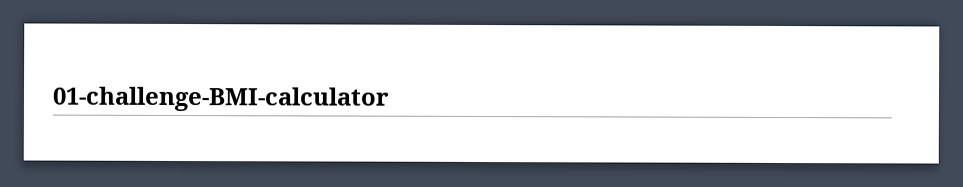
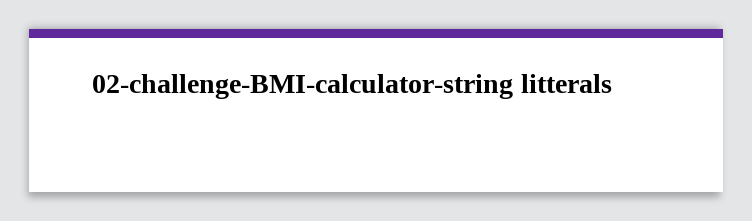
- 01-challenge-BMI-calculator
+ 02-challenge-BMI-calculator-string litterals

